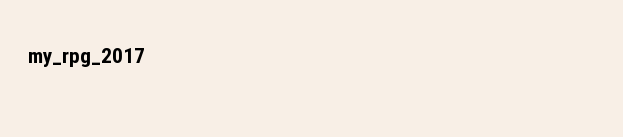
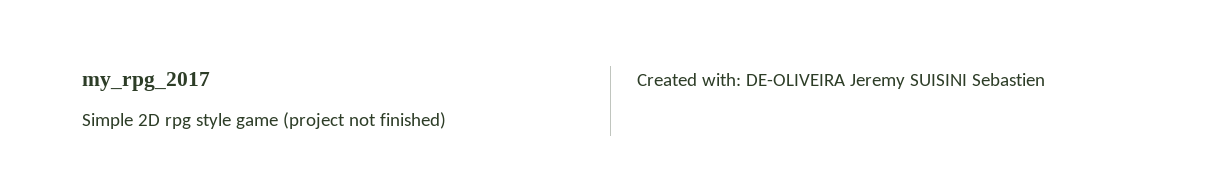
+ Simple 2D rpg style game (project not finished)
+ Created with: DE-OLIVEIRA Jeremy SUISINI Sebastien

